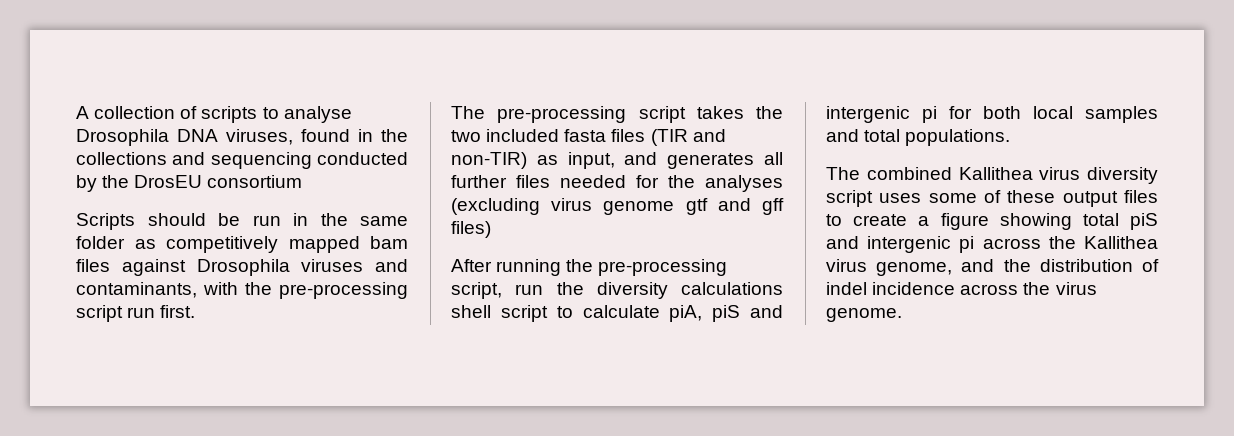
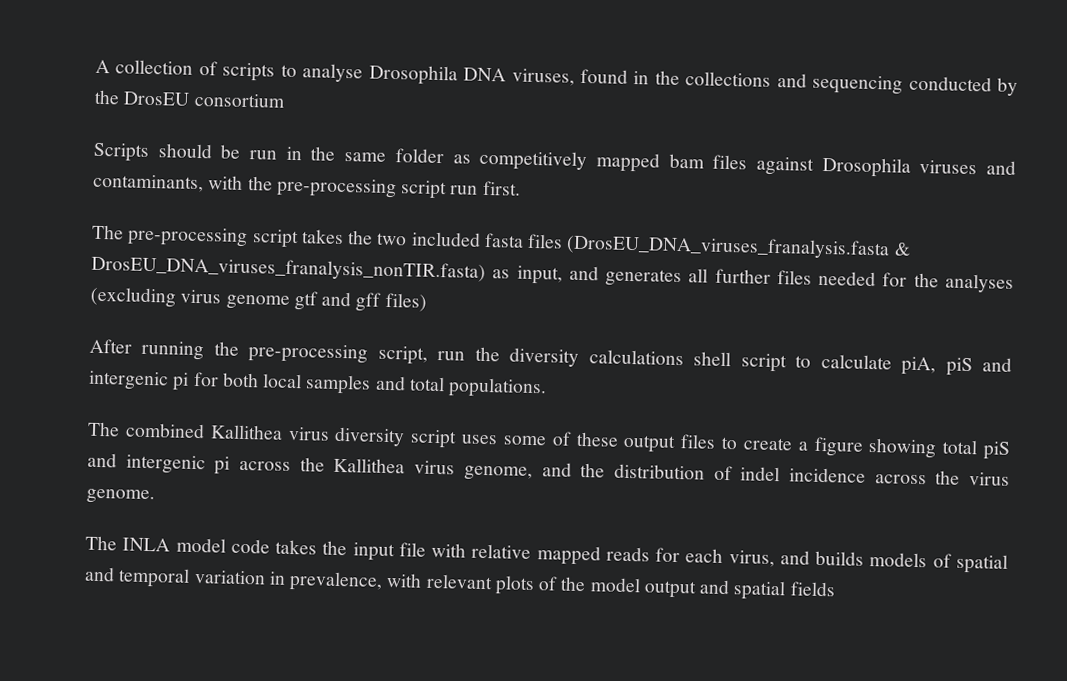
- The pre-processing script takes the two included fasta files (TIR and non-TIR) as input, and generates all further files needed for the analyses (excluding virus genome gtf and gff files)
+ The pre-processing script takes the two included fasta files (DrosEU_DNA_viruses_franalysis.fasta & DrosEU_DNA_viruses_franalysis_nonTIR.fasta) as input, and generates all further files needed for the analyses (excluding virus genome gtf and gff files)
+ The INLA model code takes the input file with relative mapped reads for each virus, and builds models of spatial and temporal variation in prevalence, with relevant plots of the model output and spatial fields

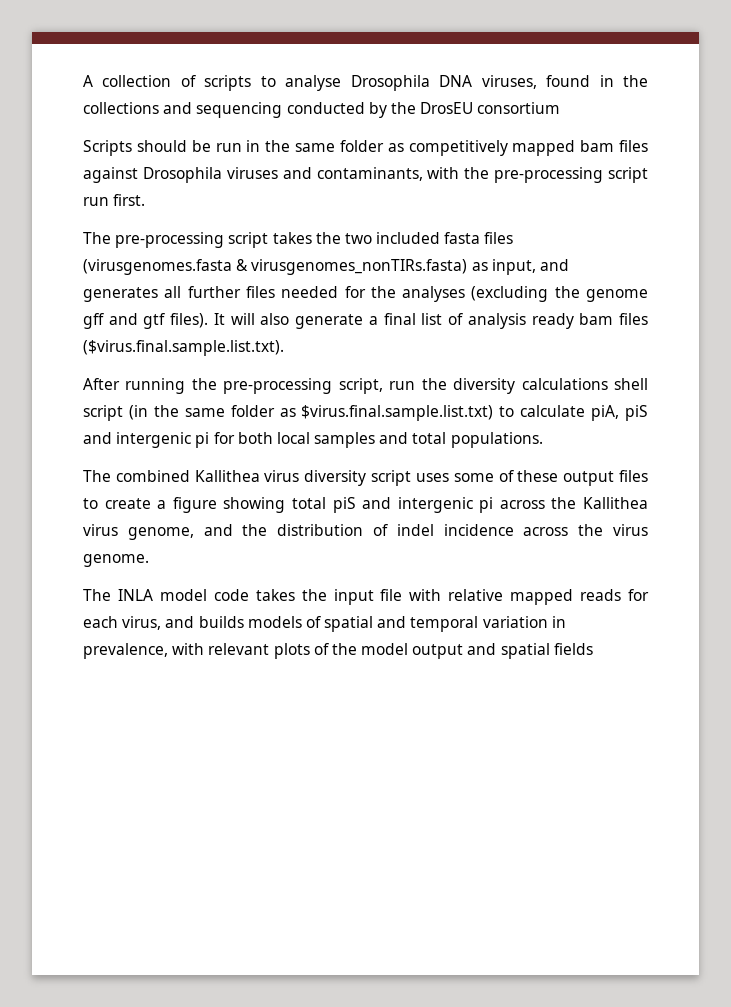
- The pre-processing script takes the two included fasta files (DrosEU_DNA_viruses_franalysis.fasta & DrosEU_DNA_viruses_franalysis_nonTIR.fasta) as input, and generates all further files needed for the analyses (excluding virus genome gtf and gff files)
+ The pre-processing script takes the two included fasta files (virusgenomes.fasta & virusgenomes_nonTIRs.fasta) as input, and generates all further files needed for the analyses (excluding the genome gff and gtf files). It will also generate a final list of analysis ready bam files ($virus.final.sample.list.txt).
- After running the pre-processing script, run the diversity calculations shell script to calculate piA, piS and intergenic pi for both local samples and total populations.
+ After running the pre-processing script, run the diversity calculations shell script (in the same folder as $virus.final.sample.list.txt) to calculate piA, piS and intergenic pi for both local samples and total populations.

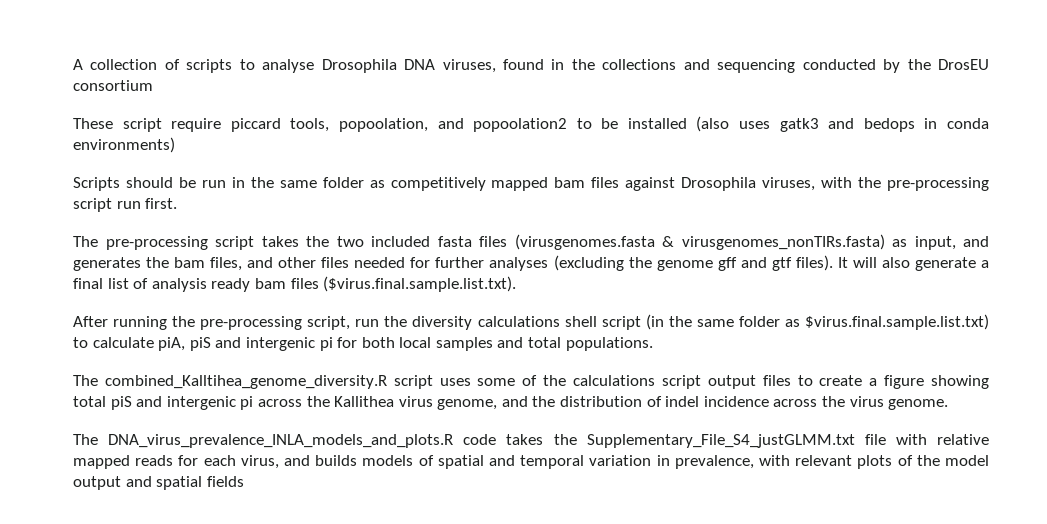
+ These script require piccard tools, popoolation, and popoolation2 to be installed (also uses gatk3 and bedops in conda environments)
- Scripts should be run in the same folder as competitively mapped bam files against Drosophila viruses and contaminants, with the pre-processing script run first.
+ Scripts should be run in the same folder as competitively mapped bam files against Drosophila viruses, with the pre-processing script run first.
- The pre-processing script takes the two included fasta files (virusgenomes.fasta & virusgenomes_nonTIRs.fasta) as input, and generates all further files needed for the analyses (excluding the genome gff and gtf files).
+ The pre-processing script takes the two included fasta files (virusgenomes.fasta & virusgenomes_nonTIRs.fasta) as input, and generates the bam files, and other files needed for further analyses (excluding the genome gff and gtf files).
- The combined Kallithea virus diversity script uses some of these output files to create a figure showing total piS and intergenic pi across the Kallithea virus genome, and the distribution of indel incidence across the virus genome.
+ The combined_Kalltihea_genome_diversity.R script uses some of the calculations script output files to create a figure showing total piS and intergenic pi across the Kallithea virus genome, and the distribution of indel incidence across the virus genome.
- The INLA model code takes the input file with relative mapped reads for each virus, and builds models of spatial and temporal variation in prevalence, with relevant plots of the model output and spatial fields
+ The DNA_virus_prevalence_INLA_models_and_plots.R code takes the Supplementary_File_S4_justGLMM.txt file with relative mapped reads for each virus, and builds models of spatial and temporal variation in prevalence, with relevant plots of the model output and spatial fields

